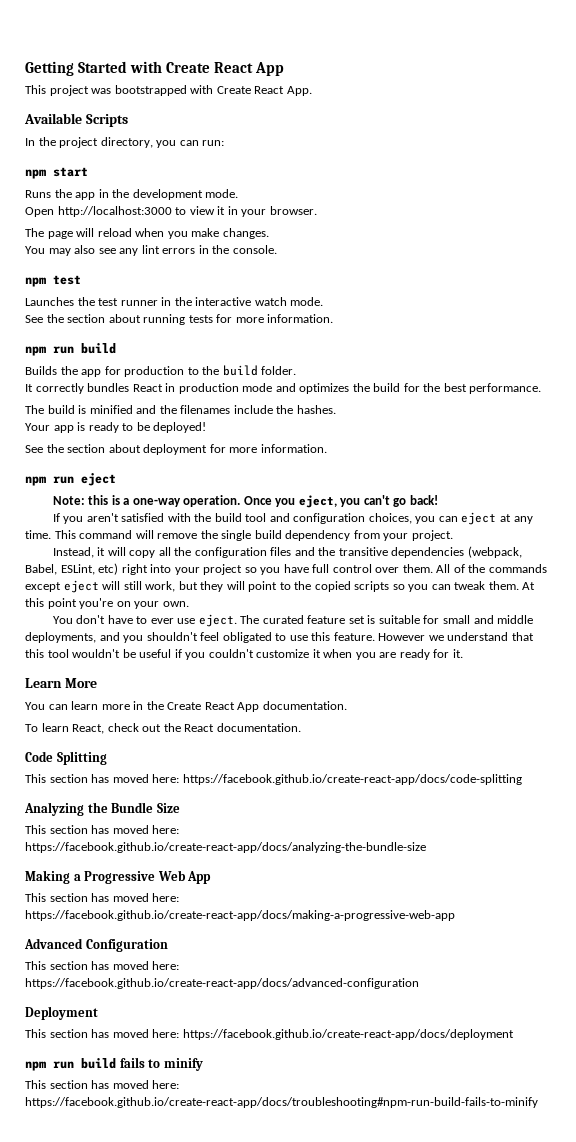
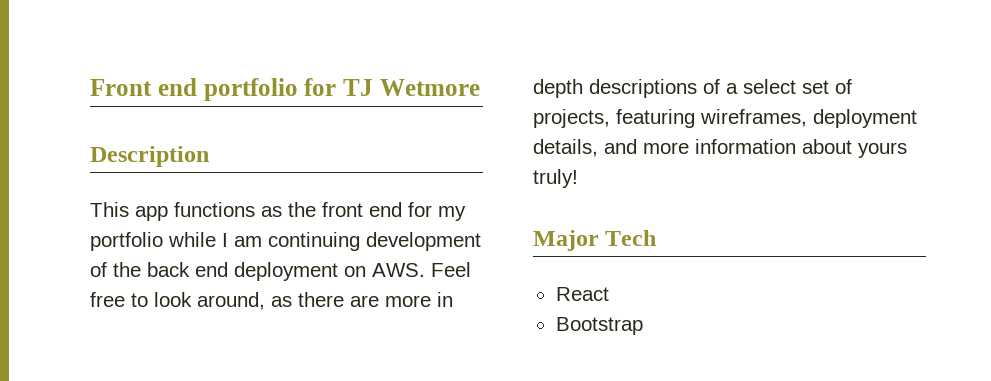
- Getting Started with Create React App
- This project was bootstrapped with Create React App.
- Available Scripts
- In the project directory, you can run:
- npm start
- Runs the app in the development mode.
- Open http://localhost:3000 to view it in your browser.
- The page will reload when you make changes.
- You may also see any lint errors in the console.
- npm test
- Launches the test runner in the interactive watch mode.
- See the section about running tests for more information.
- npm run build
- Builds the app for production to the build folder.
- It correctly bundles React in production mode and optimizes the build for the best performance.
- The build is minified and the filenames include the hashes.
- Your app is ready to be deployed!
- See the section about deployment for more information.
- npm run eject
- Note: this is a one-way operation. Once you eject, you can't go back!
- If you aren't satisfied with the build tool and configuration choices, you can eject at any time. This command will remove the single build dependency from your project.
- Instead, it will copy all the configuration files and the transitive dependencies (webpack, Babel, ESLint, etc) right into your project so you have full control over them. All of the commands except eject will still work, but they will point to the copied scripts so you can tweak them. At this point you're on your own.
- You don't have to ever use eject. The curated feature set is suitable for small and middle deployments, and you shouldn't feel obligated to use this feature. However we understand that this tool wouldn't be useful if you couldn't customize it when you are ready for it.
- Learn More
- You can learn more in the Create React App documentation.
- To learn React, check out the React documentation.
- Code Splitting
- This section has moved here: https://facebook.github.io/create-react-app/docs/code-splitting
- Analyzing the Bundle Size
- This section has moved here: https://facebook.github.io/create-react-app/docs/analyzing-the-bundle-size
- Making a Progressive Web App
- This section has moved here: https://facebook.github.io/create-react-app/docs/making-a-progressive-web-app
- Advanced Configuration
- This section has moved here: https://facebook.github.io/create-react-app/docs/advanced-configuration
- Deployment
- This section has moved here: https://facebook.github.io/create-react-app/docs/deployment
- npm run build fails to minify
- This section has moved here: https://facebook.github.io/create-react-app/docs/troubleshooting#npm-run-build-fails-to-minify
+ Front end portfolio for TJ Wetmore
+ Description
+ This app functions as the front end for my portfolio while I am continuing development of the back end deployment on AWS. Feel free to look around, as there are more in depth descriptions of a select set of projects, featuring wireframes, deployment details, and more information about yours truly!
+ Major Tech
+ React
+ Bootstrap

